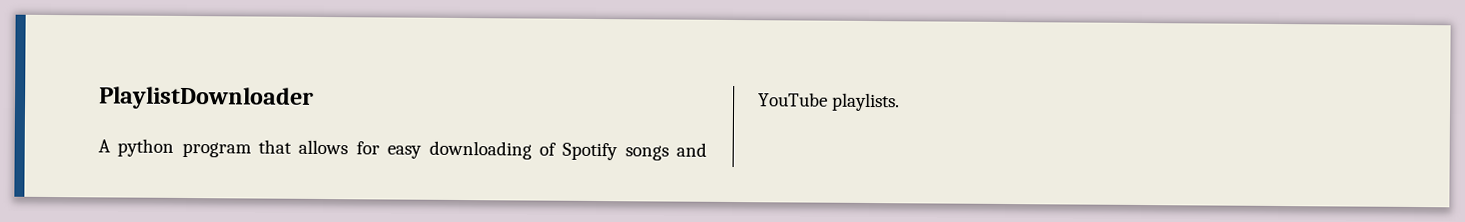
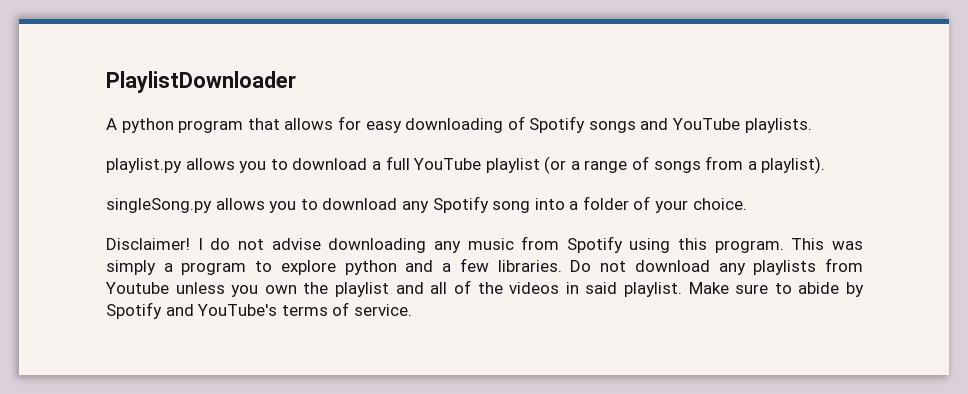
+ playlist.py allows you to download a full YouTube playlist (or a range of songs from a playlist).
+ singleSong.py allows you to download any Spotify song into a folder of your choice.
+ Disclaimer! I do not advise downloading any music from Spotify using this program. This was simply a program to explore python and a few libraries. Do not download any playlists from Youtube unless you own the playlist and all of the videos in said playlist. Make sure to abide by Spotify and YouTube's terms of service.

